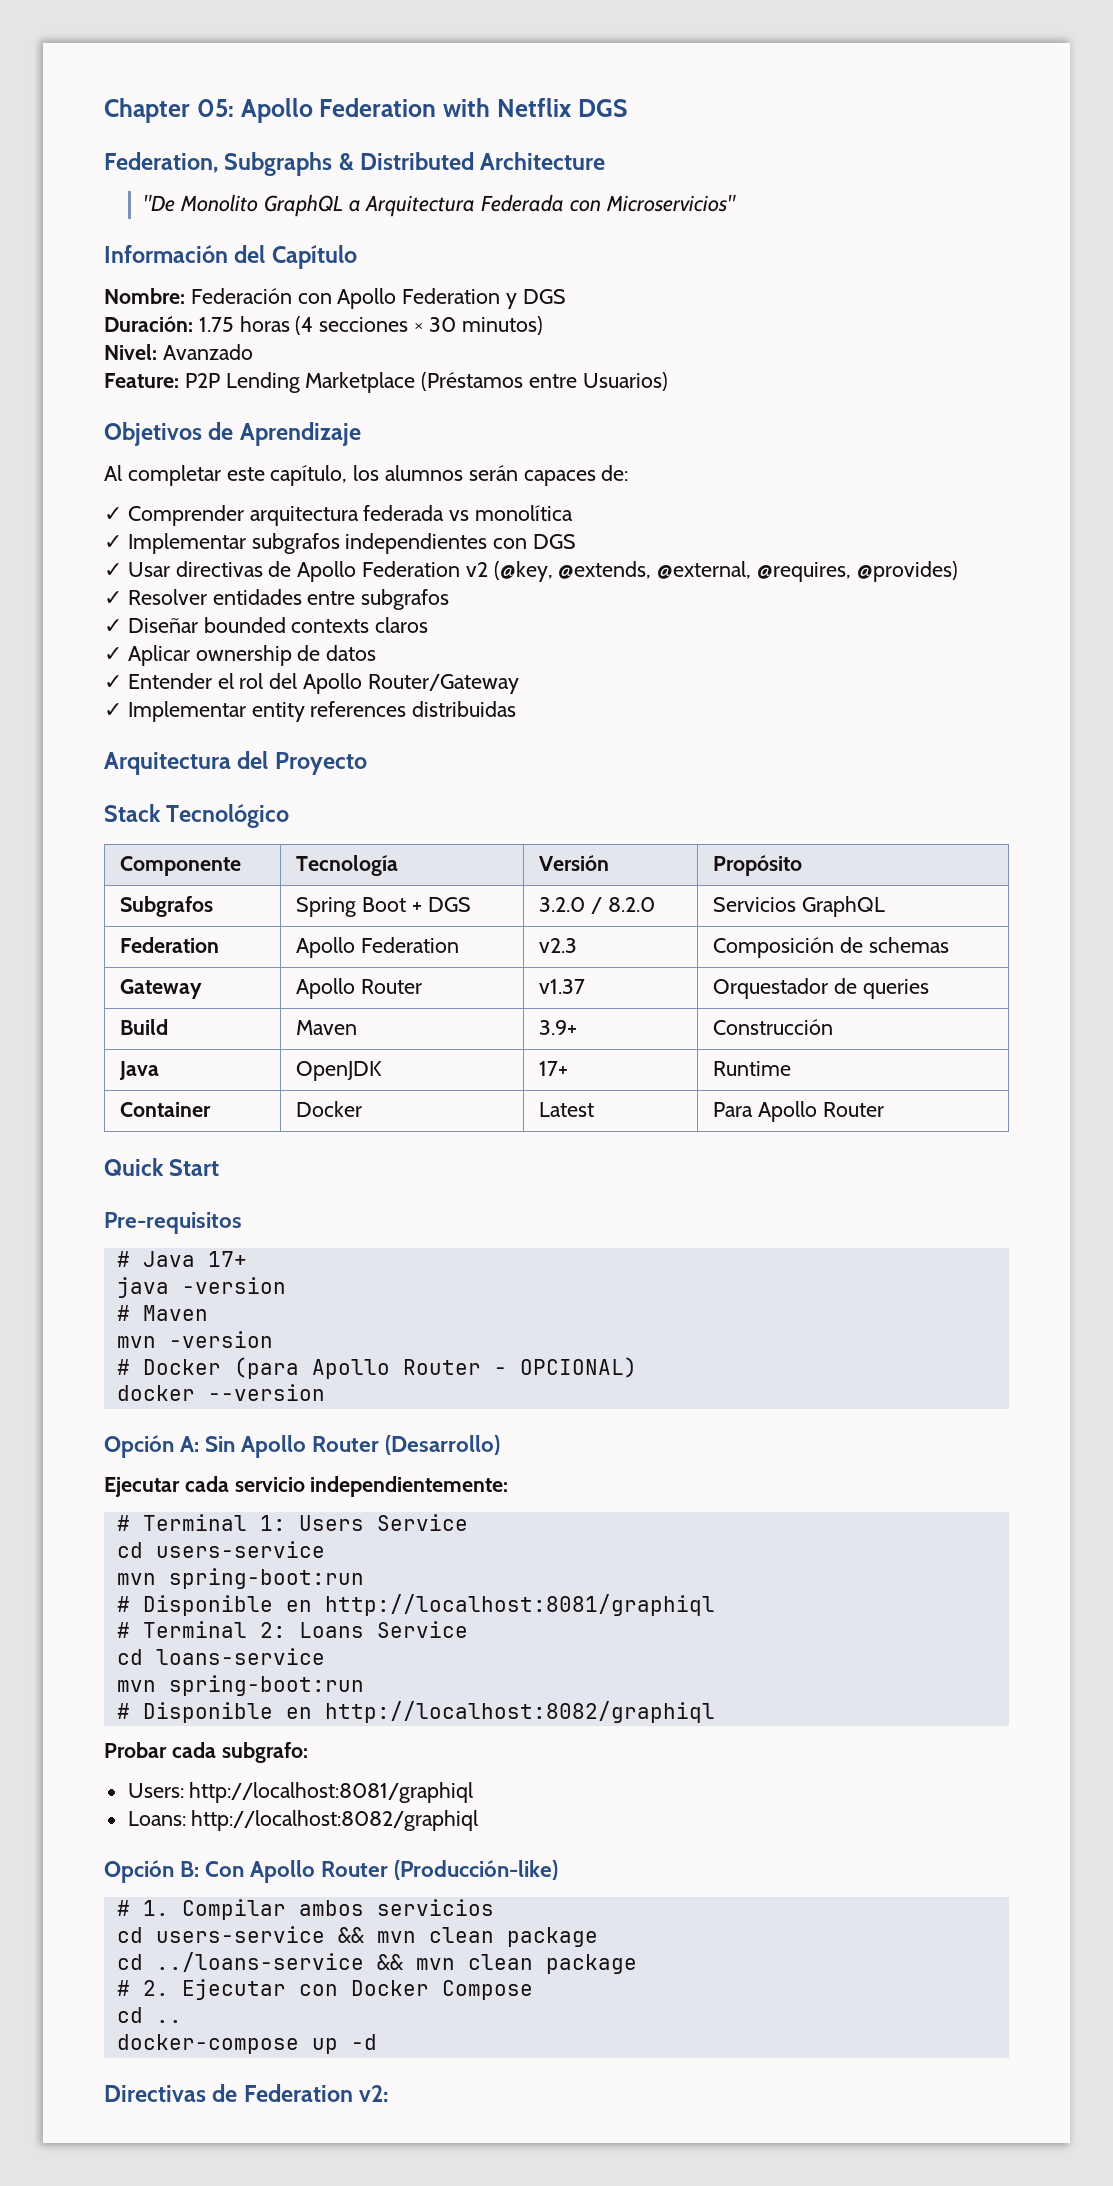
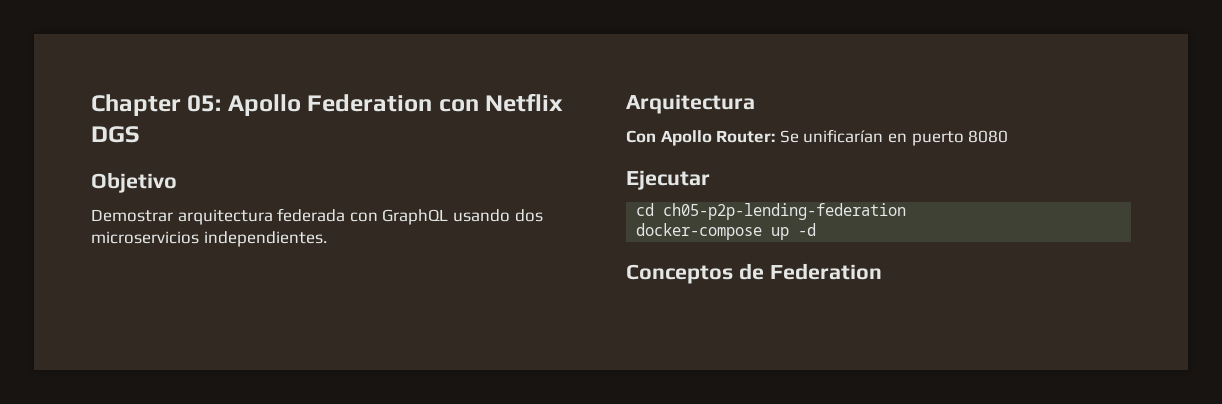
- Chapter 05: Apollo Federation with Netflix DGS
+ Chapter 05: Apollo Federation con Netflix DGS
- Federation, Subgraphs & Distributed Architecture
- "De Monolito GraphQL a Arquitectura Federada con Microservicios"
- Información del Capítulo
- Nombre: Federación con Apollo Federation y DGS
- Duración: 1.75 horas (4 secciones × 30 minutos)
- Nivel: Avanzado
- Feature: P2P Lending Marketplace (Préstamos entre Usuarios)
- Objetivos de Aprendizaje
- Al completar este capítulo, los alumnos serán capaces de:
- ✓ Comprender arquitectura federada vs monolítica
- ✓ Implementar subgrafos independientes con DGS
- ✓ Usar directivas de Apollo Federation v2 (@key, @extends, @external, @requires, @provides)
- ✓ Resolver entidades entre subgrafos
- ✓ Diseñar bounded contexts claros
- ✓ Aplicar ownership de datos
- ✓ Entender el rol del Apollo Router/Gateway
- ✓ Implementar entity references distribuidas
- Arquitectura del Proyecto
- Stack Tecnológico
- Componente | Tecnología | Versión | Propósito
- Subgrafos | Spring Boot + DGS | 3.2.0 / 8.2.0 | Servicios GraphQL
- Federation | Apollo Federation | v2.3 | Composición de schemas
- Gateway | Apollo Router | v1.37 | Orquestador de queries
- Build | Maven | 3.9+ | Construcción
- Java | OpenJDK | 17+ | Runtime
- Container | Docker | Latest | Para Apollo Router
- Quick Start
- Pre-requisitos
- # Java 17+
- java -version
- # Maven
- mvn -version
- # Docker (para Apollo Router - OPCIONAL)
- docker --version
- Opción A: Sin Apollo Router (Desarrollo)
- Ejecutar cada servicio independientemente:
- # Terminal 1: Users Service
- cd users-service
- mvn spring-boot:run
- # Disponible en http://localhost:8081/graphiql
- # Terminal 2: Loans Service
- cd loans-service
- mvn spring-boot:run
- # Disponible en http://localhost:8082/graphiql
- Probar cada subgrafo:
- Users: http://localhost:8081/graphiql
- Loans: http://localhost:8082/graphiql
- Opción B: Con Apollo Router (Producción-like)
- # 1. Compilar ambos servicios
- cd users-service && mvn clean package
- cd ../loans-service && mvn clean package
- # 2. Ejecutar con Docker Compose
- cd ..
+ Objetivo
+ Demostrar arquitectura federada con GraphQL usando dos microservicios independientes.
+ Arquitectura
+ Con Apollo Router: Se unificarían en puerto 8080
+ Ejecutar
+ cd ch05-p2p-lending-federation
- Directivas de Federation v2:
+ Conceptos de Federation

